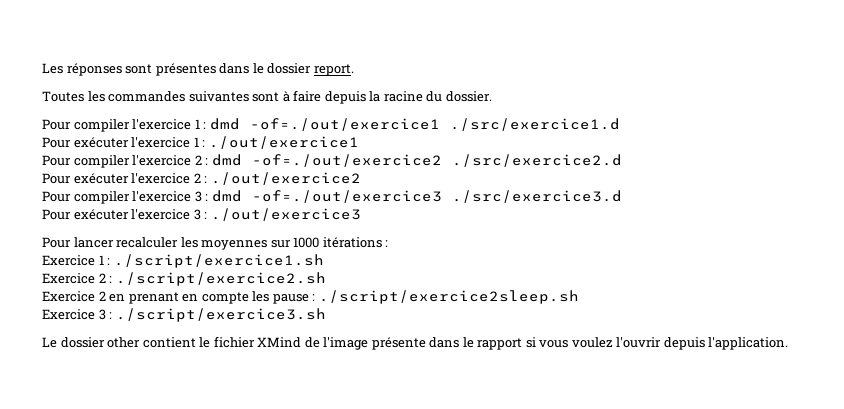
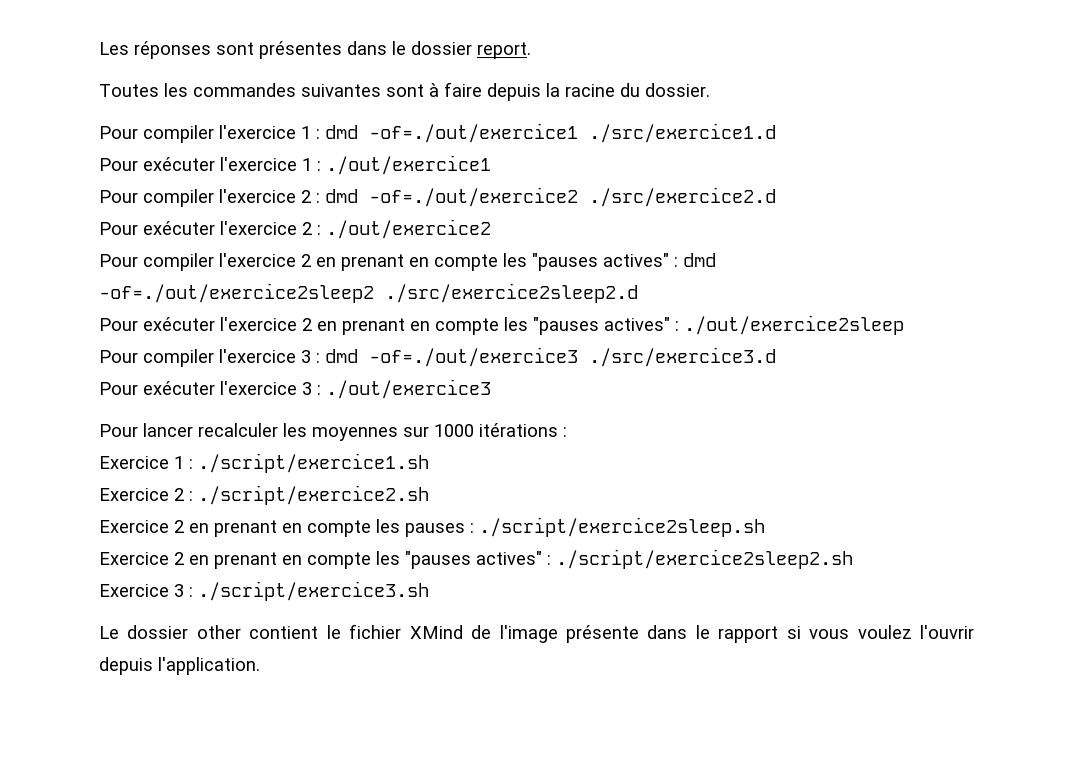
+ Pour compiler l'exercice 2 en prenant en compte les "pauses actives" : dmd -of=./out/exercice2sleep2 ./src/exercice2sleep2.d
+ Pour exécuter l'exercice 2 en prenant en compte les "pauses actives" : ./out/exercice2sleep
- Exercice 2 en prenant en compte les pause : ./script/exercice2sleep.sh
+ Exercice 2 en prenant en compte les pauses : ./script/exercice2sleep.sh
+ Exercice 2 en prenant en compte les "pauses actives" : ./script/exercice2sleep2.sh

